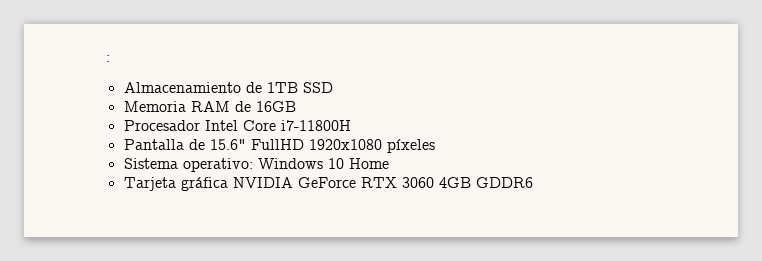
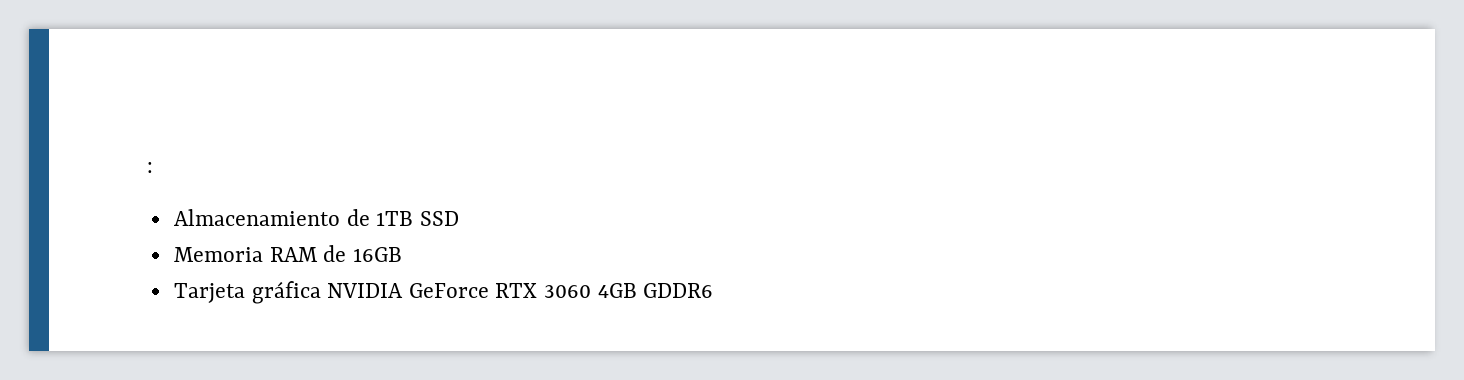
- Procesador Intel Core i7-11800H
- Pantalla de 15.6" FullHD 1920x1080 píxeles
- Sistema operativo: Windows 10 Home

